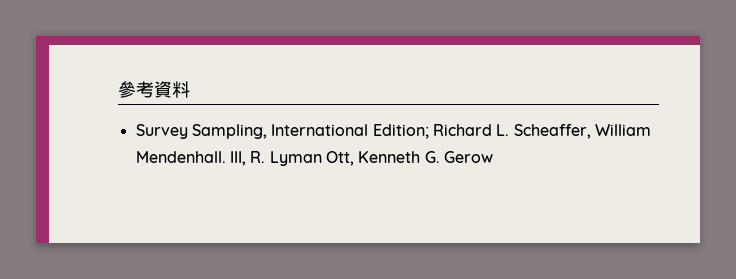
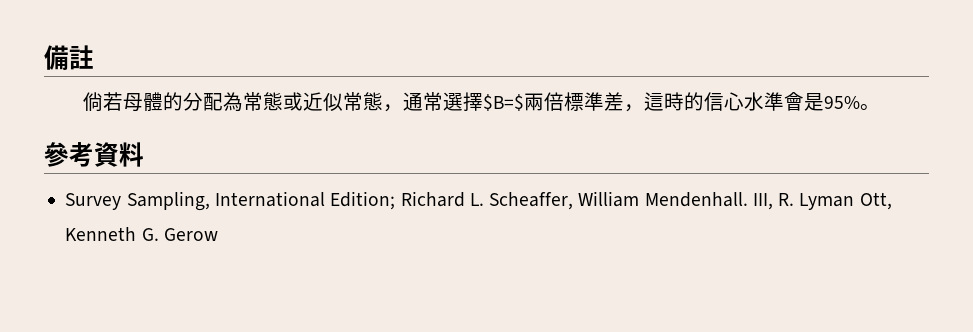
+ 備註
+ 倘若母體的分配為常態或近似常態，通常選擇$B=$兩倍標準差，這時的信心水準會是95%。

